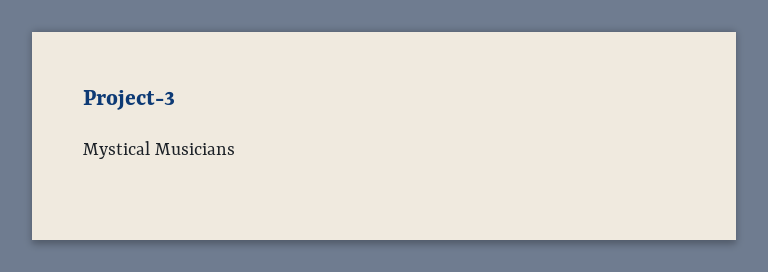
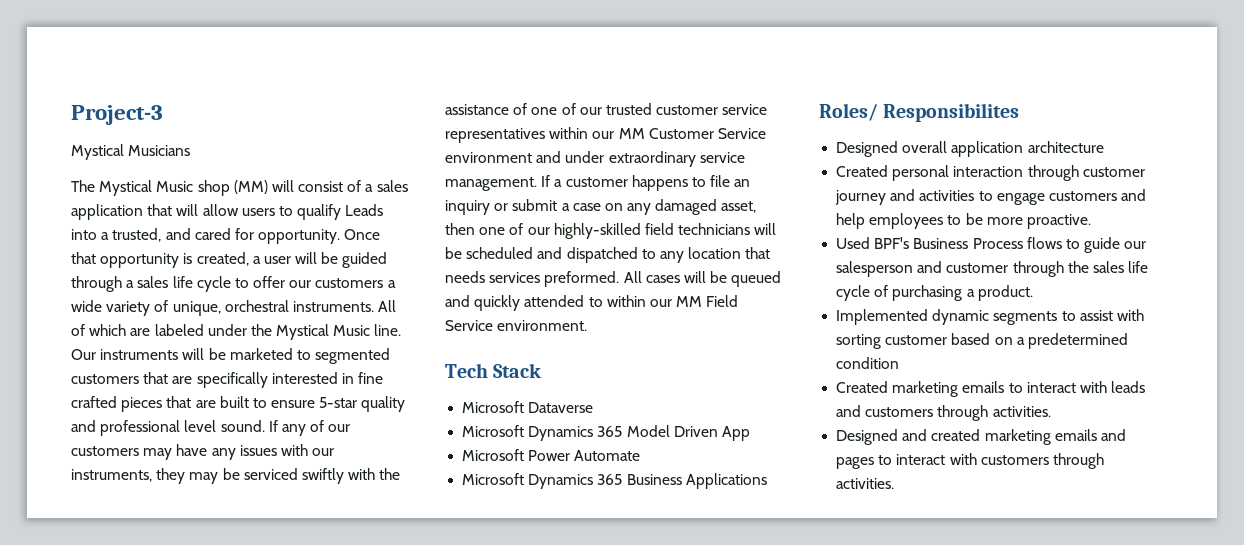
+ The Mystical Music shop (MM) will consist of a sales application that will allow users to qualify Leads into a trusted, and cared for opportunity. Once that opportunity is created, a user will be guided through a sales life cycle to offer our customers a wide variety of unique, orchestral instruments. All of which are labeled under the Mystical Music line. Our instruments will be marketed to segmented customers that are specifically interested in fine crafted pieces that are built to ensure 5-star quality and professional level sound. If any of our customers may have any issues with our instruments, they may be serviced swiftly with the assistance of one of our trusted customer service representatives within our MM Customer Service environment and under extraordinary service management. If a customer happens to file an inquiry or submit a case on any damaged asset, then one of our highly-skilled field technicians will be scheduled and dispatched to any location that needs services preformed. All cases will be queued and quickly attended to within our MM Field Service environment.
+ Tech Stack
+ Microsoft Dataverse
+ Microsoft Dynamics 365 Model Driven App
+ Microsoft Power Automate
+ Microsoft Dynamics 365 Business Applications
+ Roles/ Responsibilites
+ Designed overall application architecture
+ Created personal interaction through customer journey and activities to engage customers and help employees to be more proactive.
+ Used BPF's Business Process flows to guide our salesperson and customer through the sales life cycle of purchasing a product.
+ Implemented dynamic segments to assist with sorting customer based on a predetermined condition
+ Created marketing emails to interact with leads and customers through activities.
+ Designed and created marketing emails and pages to interact with customers through activities.

